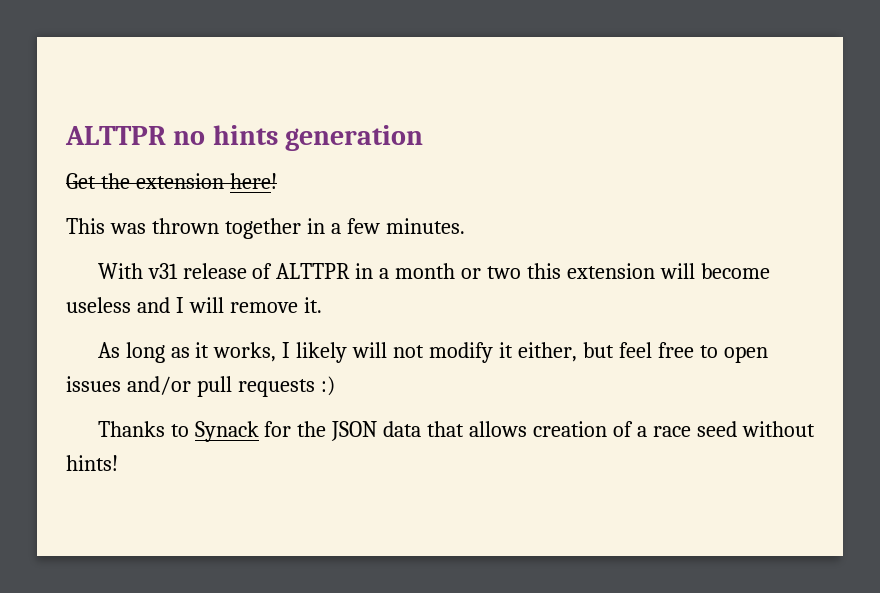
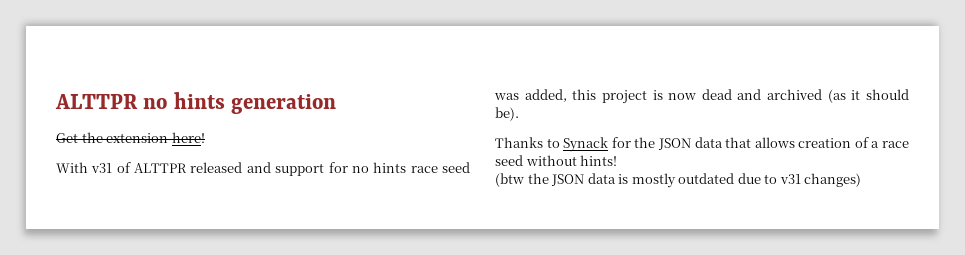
- This was thrown together in a few minutes.
- With v31 release of ALTTPR in a month or two this extension will become useless and I will remove it.
- As long as it works, I likely will not modify it either, but feel free to open issues and/or pull requests :)
+ With v31 of ALTTPR released and support for no hints race seed was added, this project is now dead and archived (as it should be).
+ (btw the JSON data is mostly outdated due to v31 changes)

